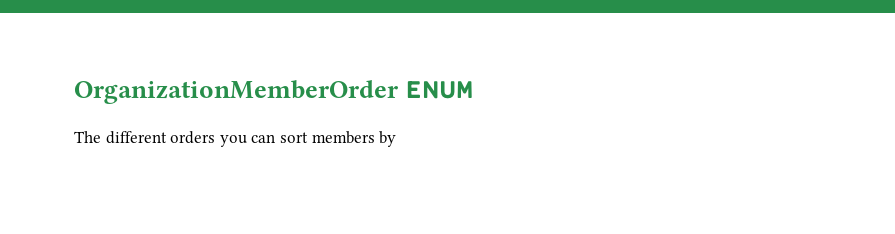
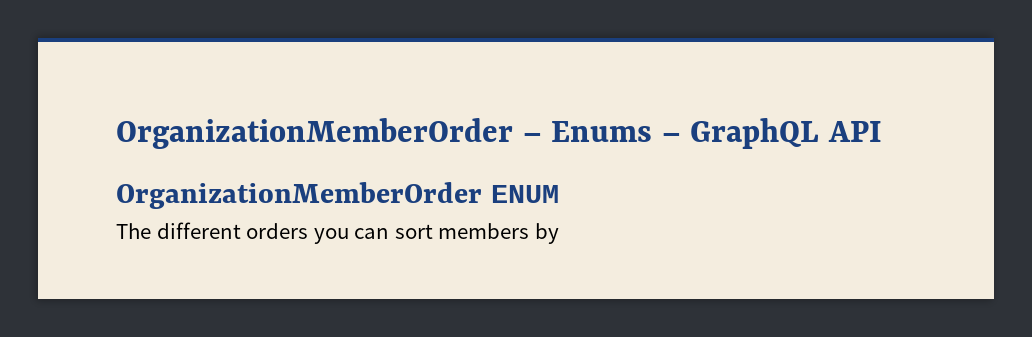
+ OrganizationMemberOrder – Enums – GraphQL API

